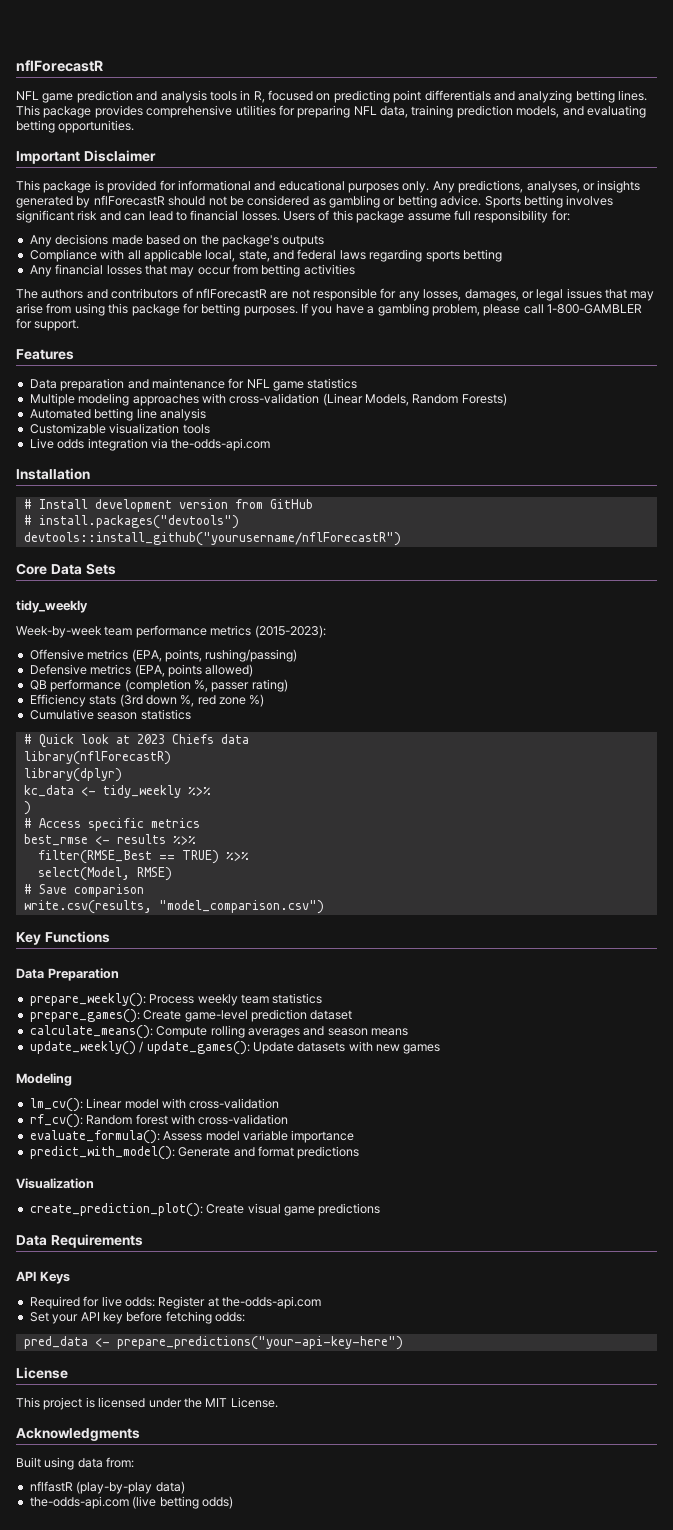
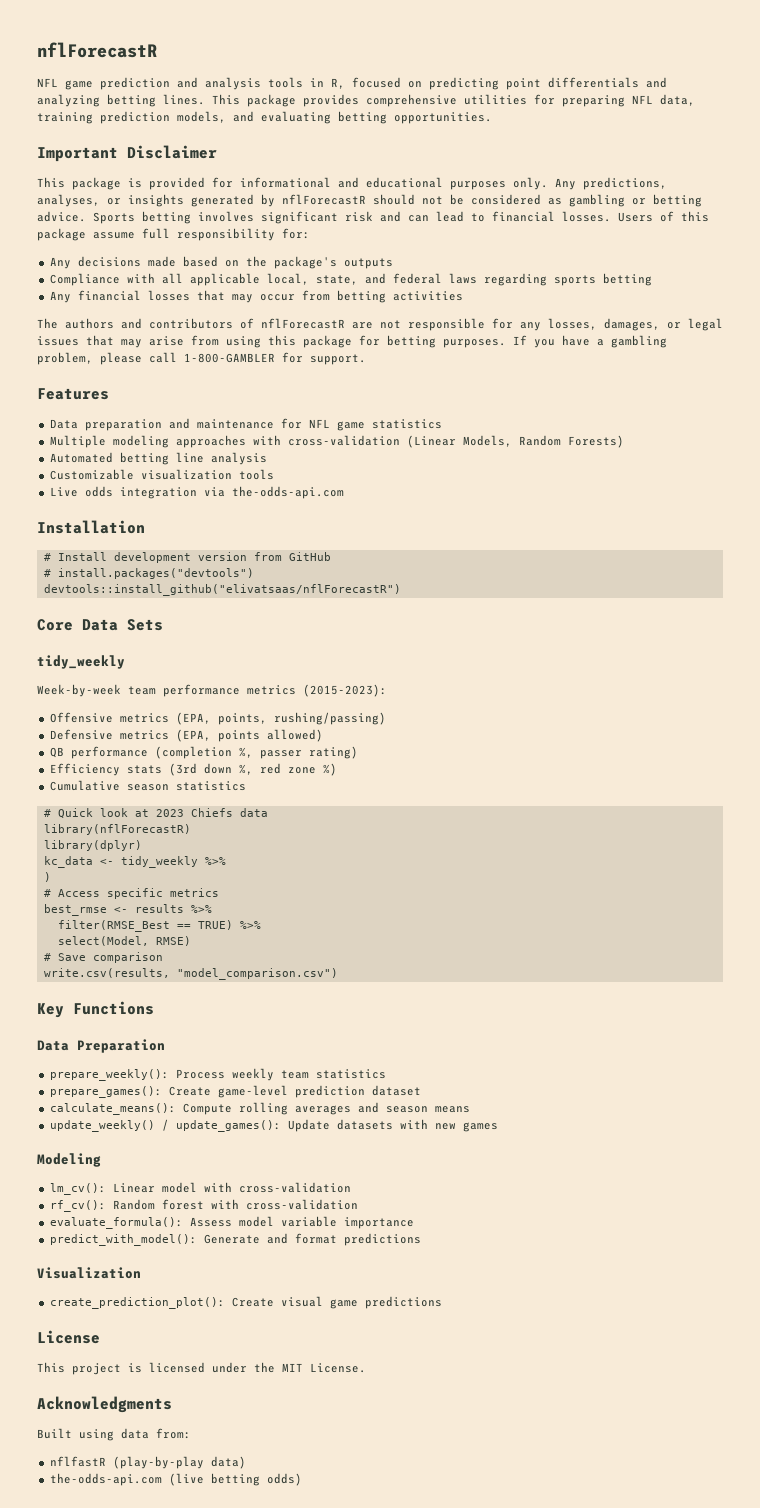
- devtools::install_github("yourusername/nflForecastR")
+ devtools::install_github("elivatsaas/nflForecastR")
- Data Requirements
- API Keys
- Required for live odds: Register at the-odds-api.com
- Set your API key before fetching odds:
- pred_data <- prepare_predictions("your-api-key-here")

